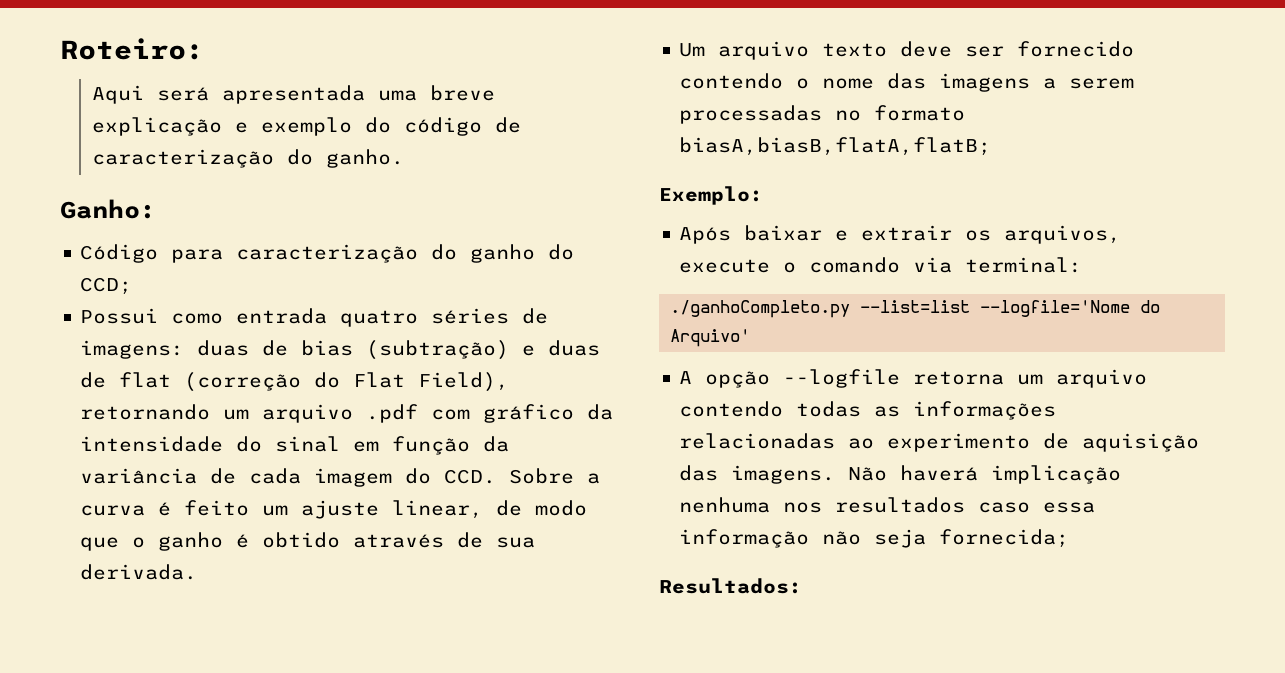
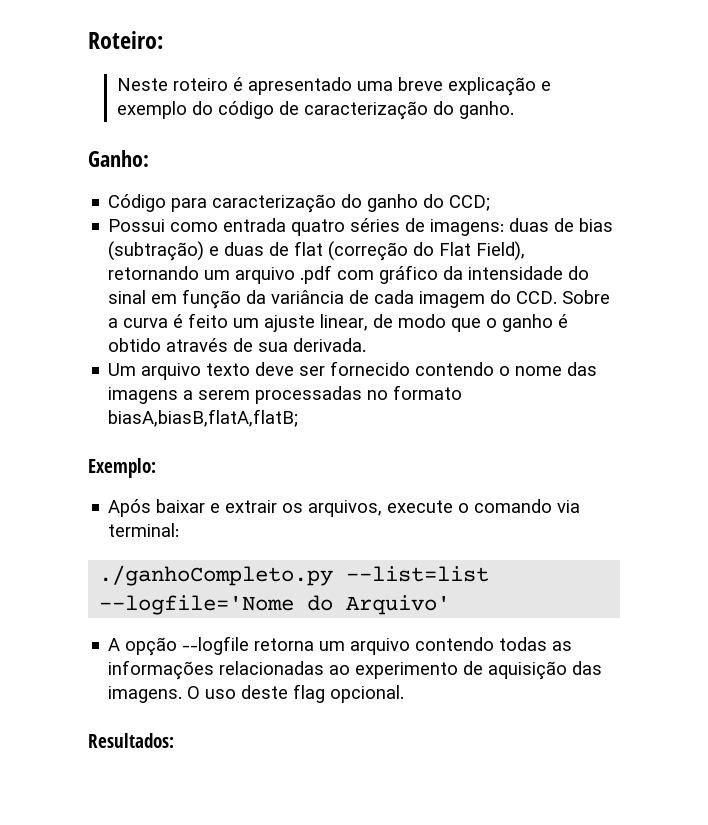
- Aqui será apresentada uma breve explicação e exemplo do código de caracterização do ganho.
+ Neste roteiro é apresentado uma breve explicação e exemplo do código de caracterização do ganho.
- Não haverá implicação nenhuma nos resultados caso essa informação não seja fornecida;
+ O uso deste flag opcional.

